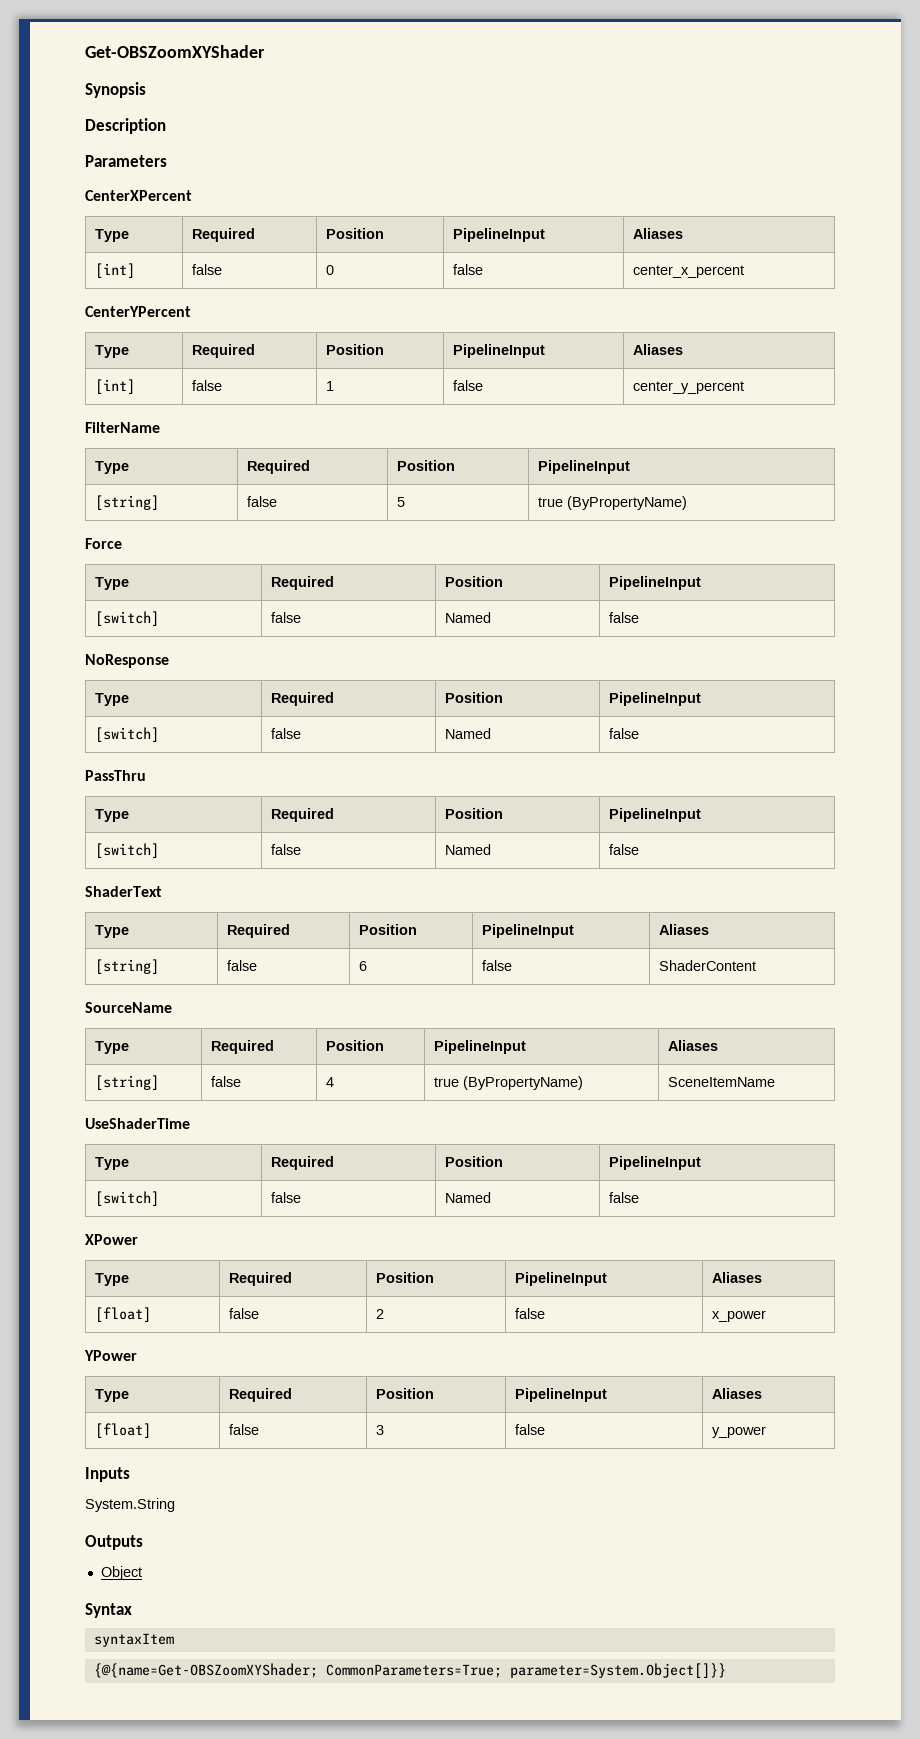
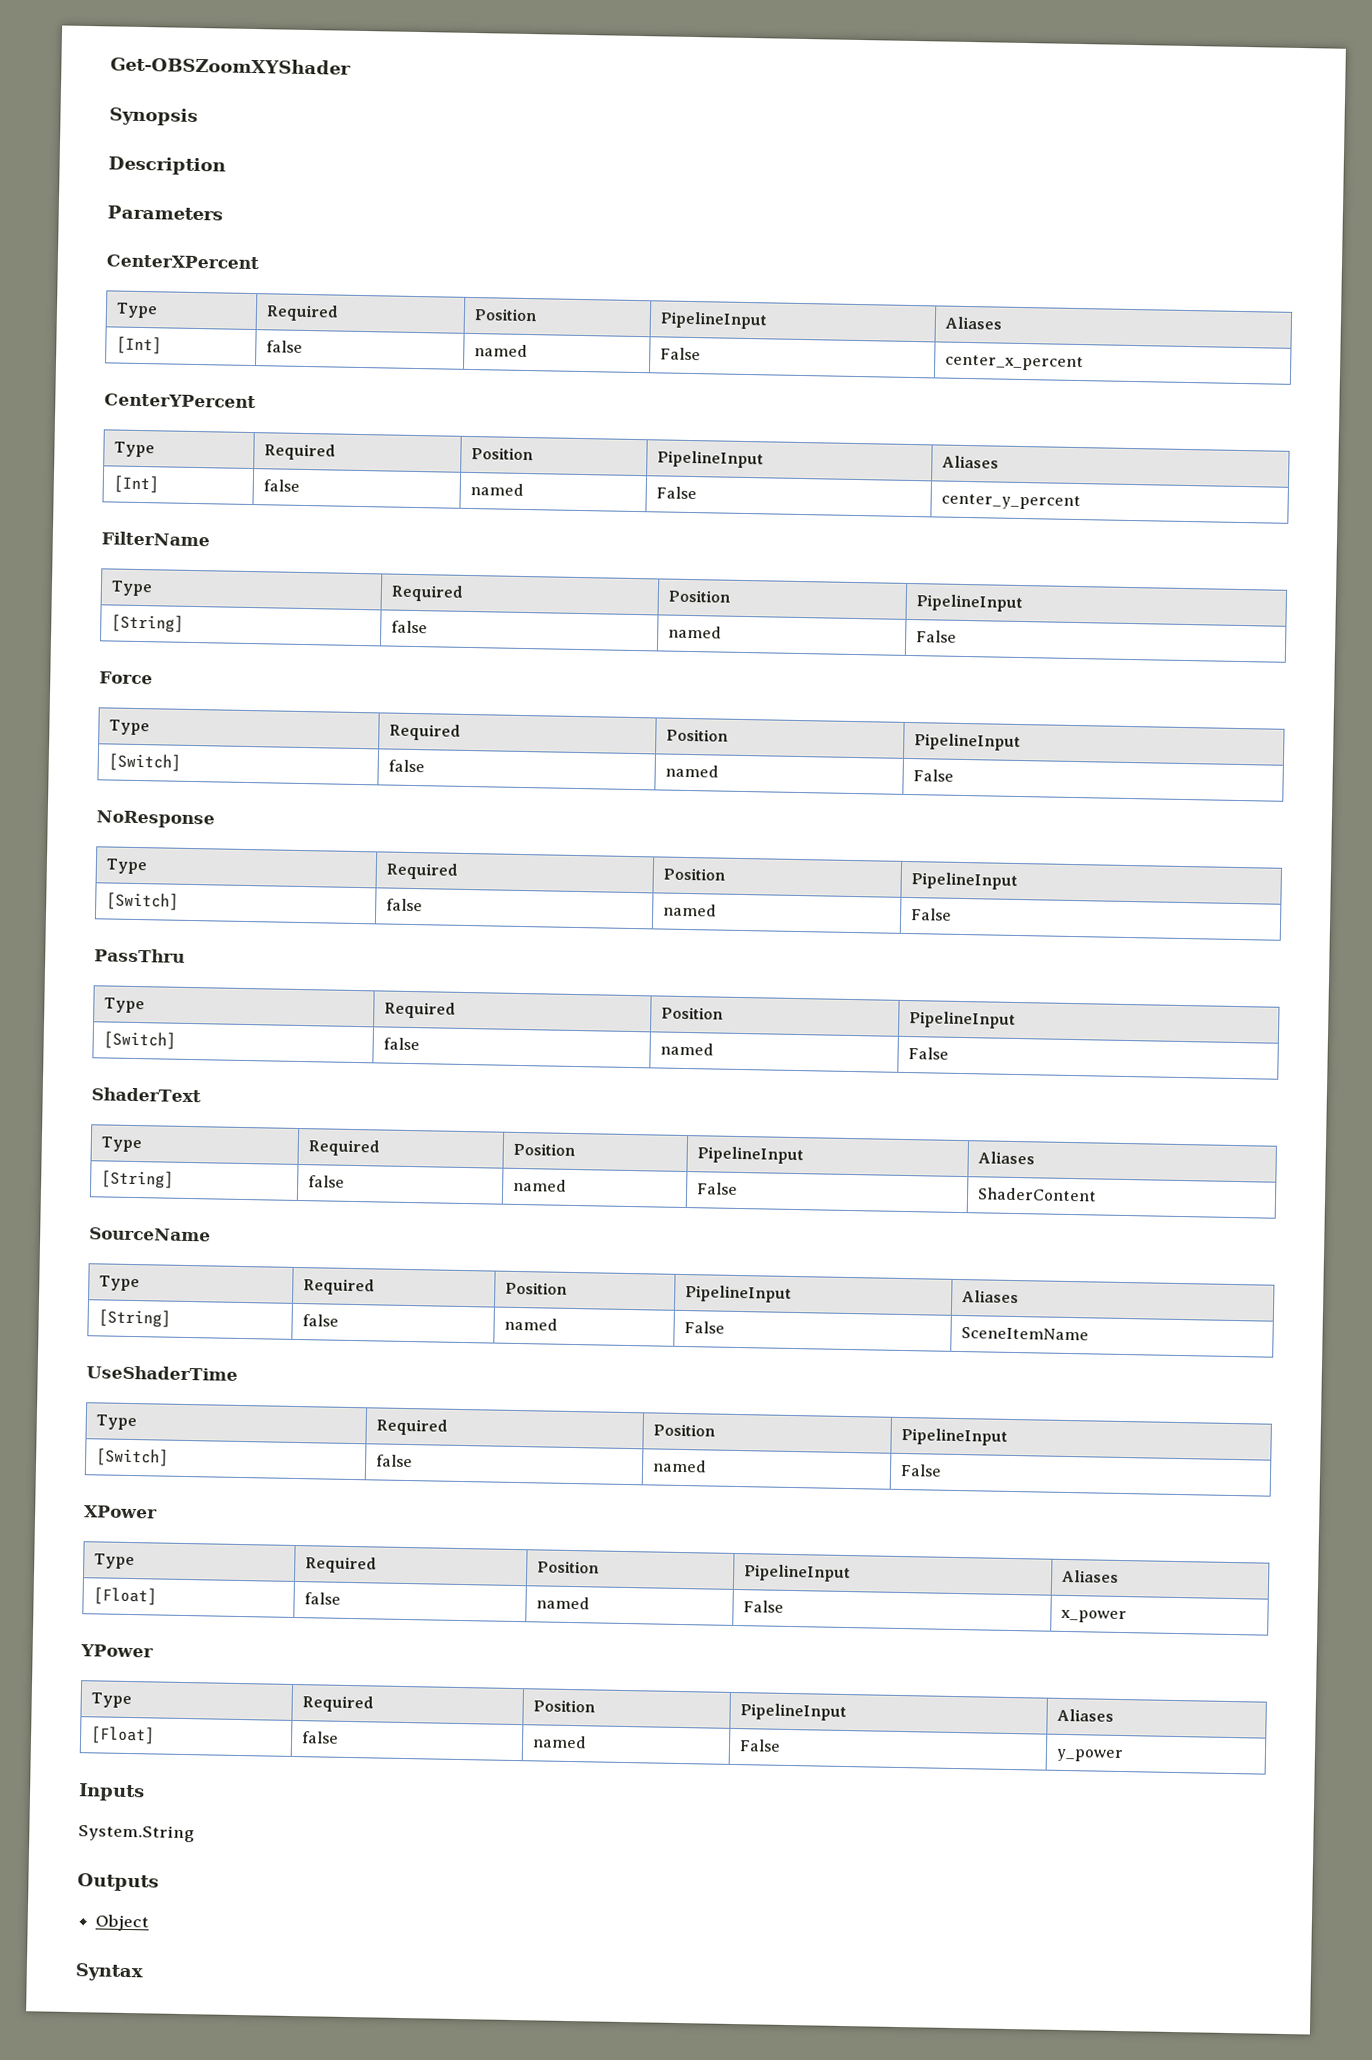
- [int] | false | 0 | false | center_x_percent
+ [Int] | false | named | False | center_x_percent
- [int] | false | 1 | false | center_y_percent
+ [Int] | false | named | False | center_y_percent
  FilterName
  Type | Required | Position | PipelineInput
- [string] | false | 5 | true (ByPropertyName)
+ [String] | false | named | False
  Force
  Type | Required | Position | PipelineInput
- [switch] | false | Named | false
+ [Switch] | false | named | False
  NoResponse
  Type | Required | Position | PipelineInput
- [switch] | false | Named | false
+ [Switch] | false | named | False
  PassThru
  Type | Required | Position | PipelineInput
- [switch] | false | Named | false
+ [Switch] | false | named | False
- [string] | false | 6 | false | ShaderContent
+ [String] | false | named | False | ShaderContent
- [string] | false | 4 | true (ByPropertyName) | SceneItemName
+ [String] | false | named | False | SceneItemName
  UseShaderTime
  Type | Required | Position | PipelineInput
- [switch] | false | Named | false
+ [Switch] | false | named | False
- [float] | false | 2 | false | x_power
+ [Float] | false | named | False | x_power
- [float] | false | 3 | false | y_power
+ [Float] | false | named | False | y_power
- syntaxItem
- {@{name=Get-OBSZoomXYShader; CommonParameters=True; parameter=System.Object[]}}

